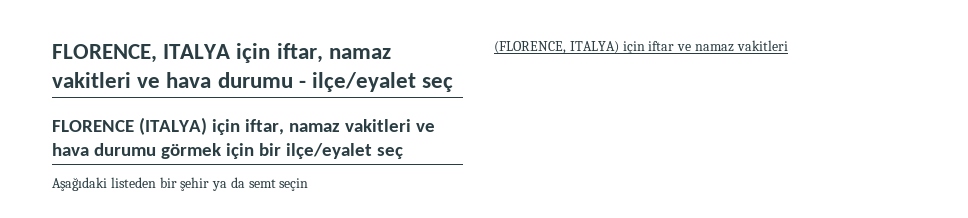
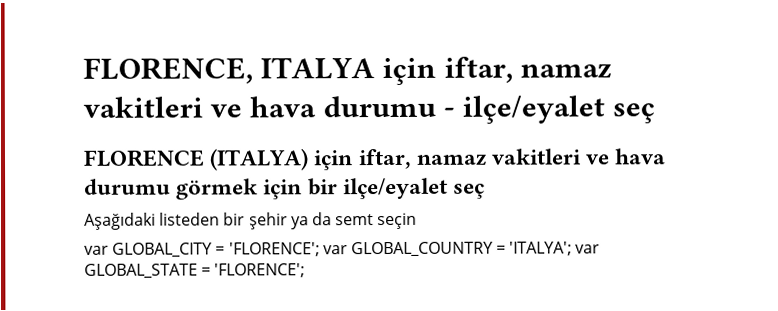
- (FLORENCE, ITALYA) için iftar ve namaz vakitleri
+ var GLOBAL_CITY = 'FLORENCE'; var GLOBAL_COUNTRY = 'ITALYA'; var GLOBAL_STATE = 'FLORENCE';

